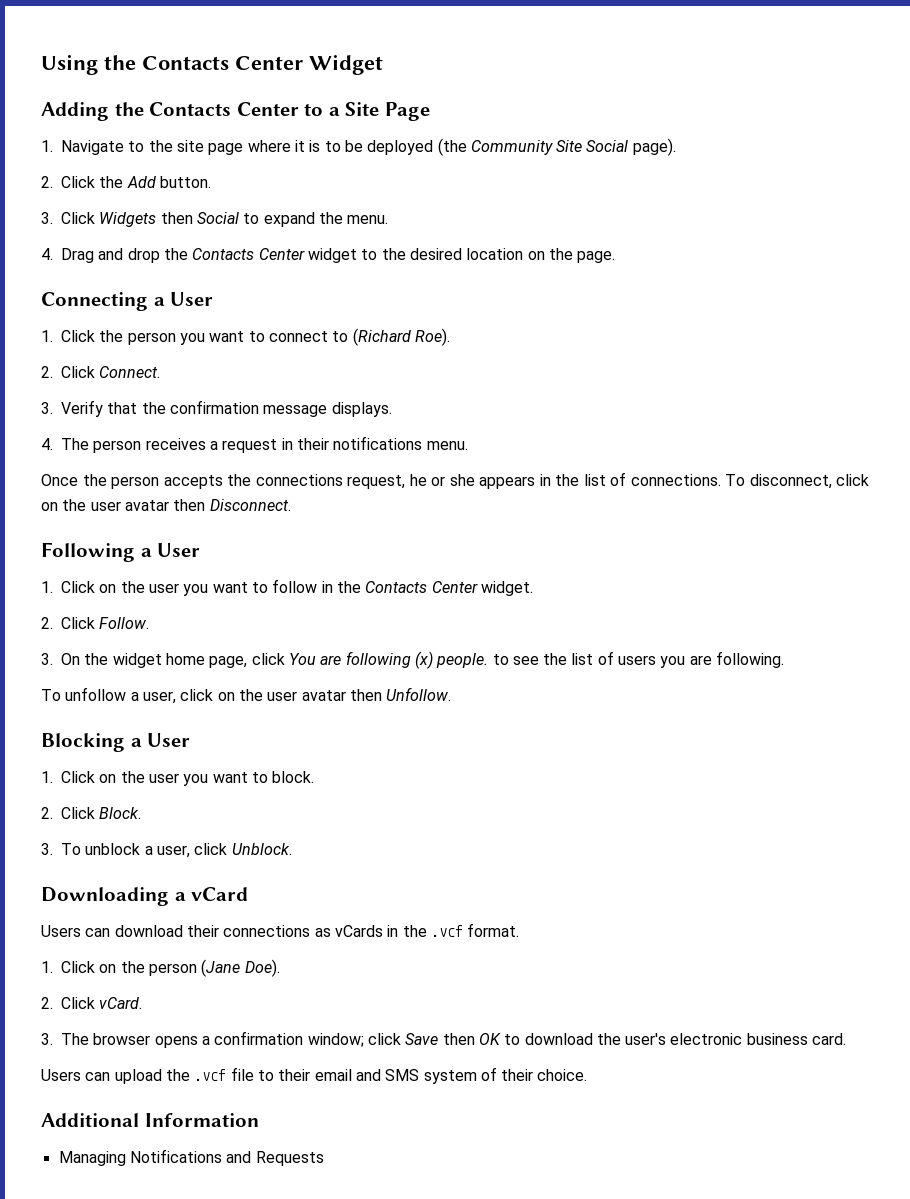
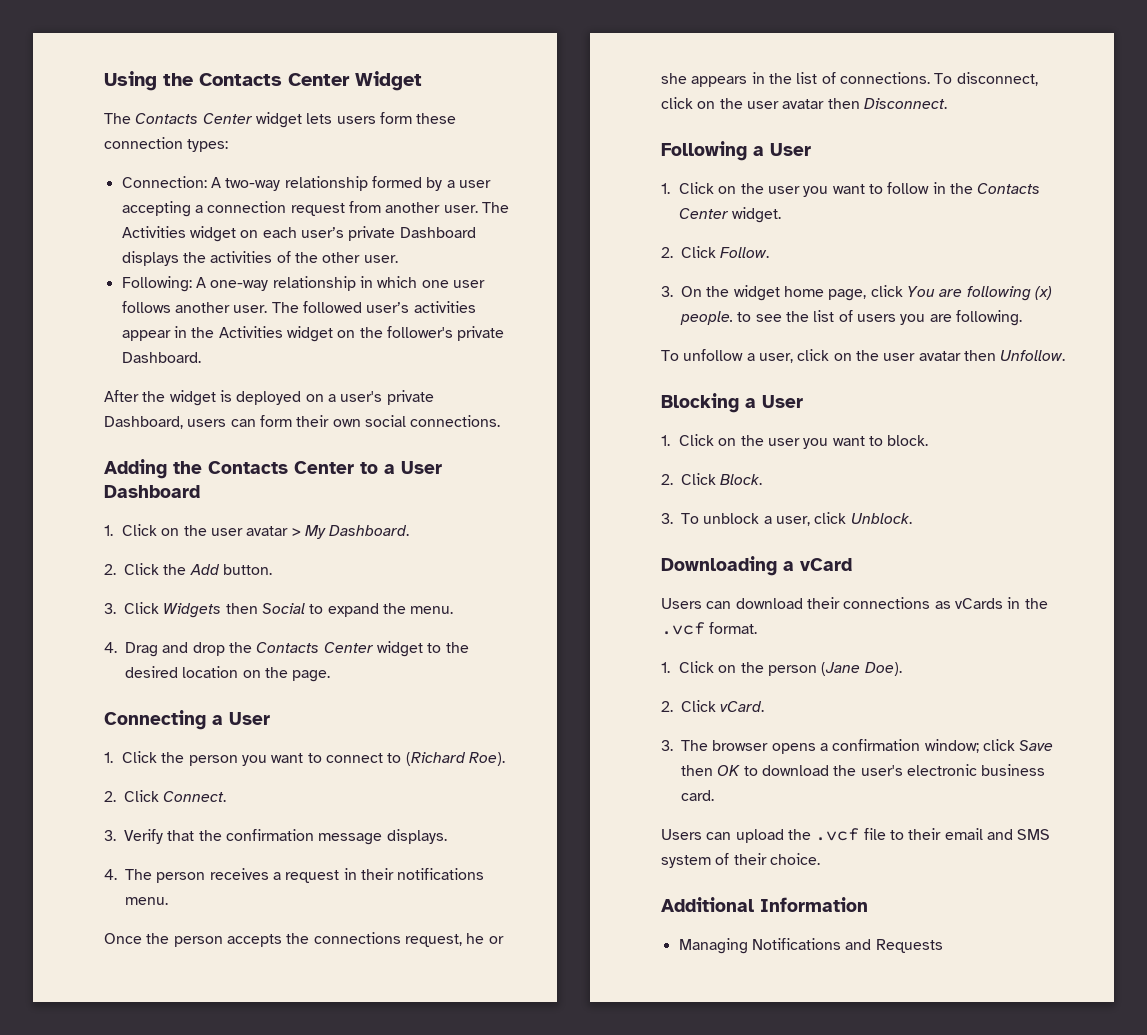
+ The Contacts Center widget lets users form these connection types:
+ Connection: A two-way relationship formed by a user accepting a connection request from another user. The Activities widget on each user’s private Dashboard displays the activities of the other user.
+ Following: A one-way relationship in which one user follows another user. The followed user’s activities appear in the Activities widget on the follower's private Dashboard.
+ After the widget is deployed on a user's private Dashboard, users can form their own social connections.
- Adding the Contacts Center to a Site Page
- 1. Navigate to the site page where it is to be deployed (the Community Site Social page).
+ Adding the Contacts Center to a User Dashboard
+ 1. Click on the user avatar > My Dashboard.

